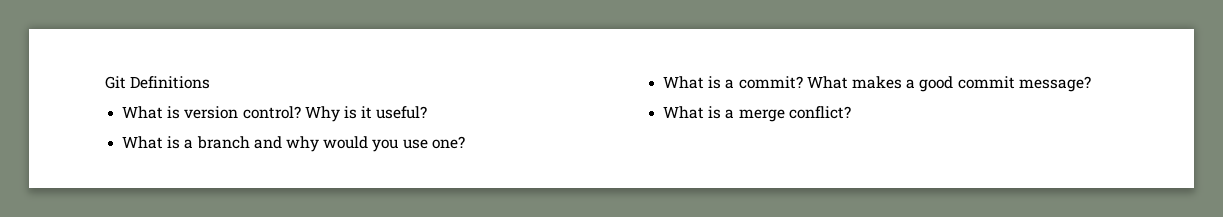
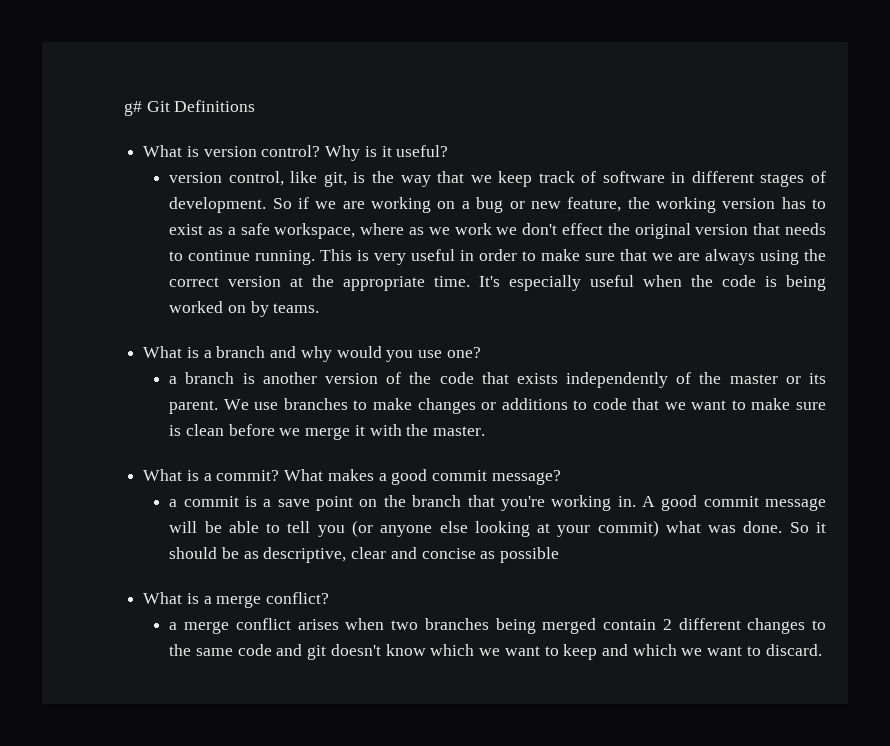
- Git Definitions
+ g# Git Definitions
+ version control, like git, is the way that we keep track of software in different stages of development. So if we are working on a bug or new feature, the working version has to exist as a safe workspace, where as we work we don't effect the original version that needs to continue running. This is very useful in order to make sure that we are always using the correct version at the appropriate time. It's especially useful when the code is being worked on by teams.
+ a branch is another version of the code that exists independently of the master or its parent. We use branches to make changes or additions to code that we want to make sure is clean before we merge it with the master.
+ a commit is a save point on the branch that you're working in. A good commit message will be able to tell you (or anyone else looking at your commit) what was done. So it should be as descriptive, clear and concise as possible
+ a merge conflict arises when two branches being merged contain 2 different changes to the same code and git doesn't know which we want to keep and which we want to discard.

